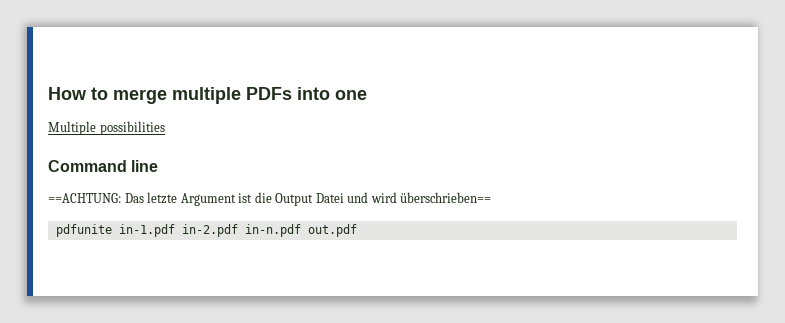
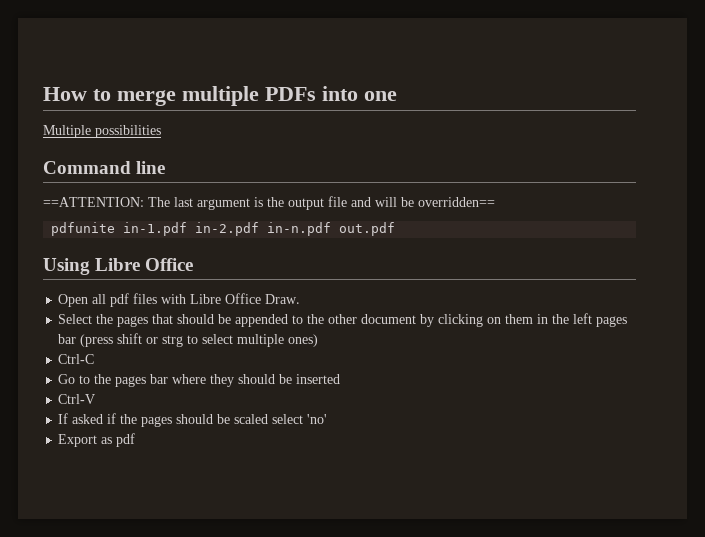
- ==ACHTUNG: Das letzte Argument ist die Output Datei und wird überschrieben==
+ ==ATTENTION: The last argument is the output file and will be overridden==
+ Using Libre Office
+ Open all pdf files with Libre Office Draw.
+ Select the pages that should be appended to the other document by clicking on them in the left pages bar (press shift or strg to select multiple ones)
+ Ctrl-C
+ Go to the pages bar where they should be inserted
+ Ctrl-V
+ If asked if the pages should be scaled select 'no'
+ Export as pdf

